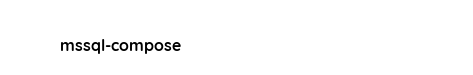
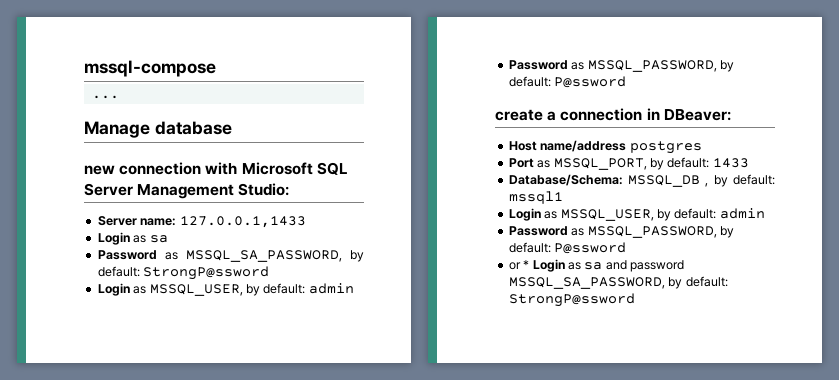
+ ...
+ Manage database
+ new connection with Microsoft SQL Server Management Studio:
+ Server name: 127.0.0.1,1433
+ Login as sa
+ Password as MSSQL_SA_PASSWORD, by default: StrongP@ssword
+ Login as MSSQL_USER, by default: admin
+ Password as MSSQL_PASSWORD, by default: P@ssword
+ create a connection in DBeaver:
+ Host name/address postgres
+ Port as MSSQL_PORT, by default: 1433
+ Database/Schema: MSSQL_DB , by default: mssql1
+ Login as MSSQL_USER, by default: admin
+ Password as MSSQL_PASSWORD, by default: P@ssword
+ or * Login as sa and password MSSQL_SA_PASSWORD, by default: StrongP@ssword

